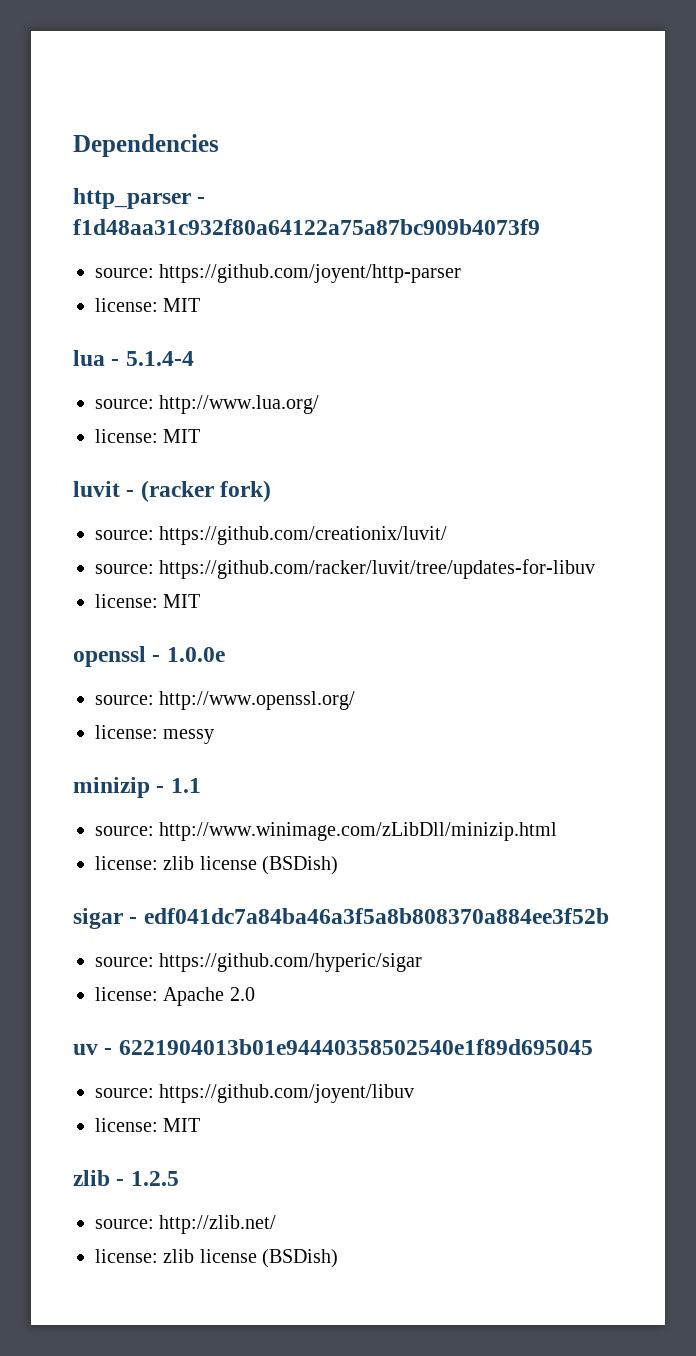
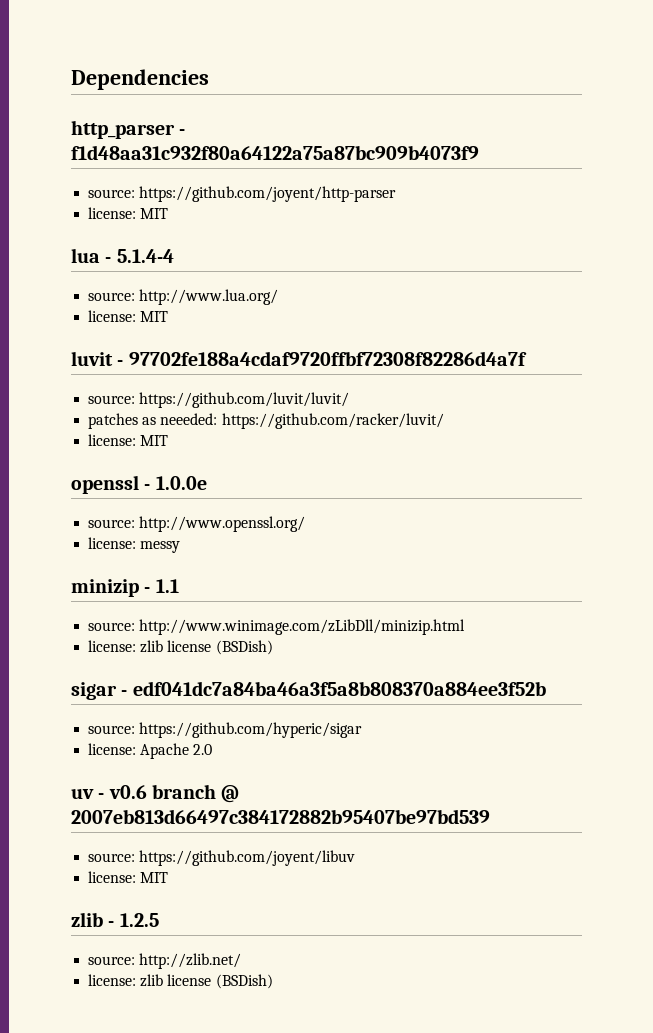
- luvit - (racker fork)
- source: https://github.com/creationix/luvit/
- source: https://github.com/racker/luvit/tree/updates-for-libuv
+ luvit - 97702fe188a4cdaf9720ffbf72308f82286d4a7f
+ source: https://github.com/luvit/luvit/
+ patches as neeeded: https://github.com/racker/luvit/
- uv - 6221904013b01e94440358502540e1f89d695045
+ uv - v0.6 branch @ 2007eb813d66497c384172882b95407be97bd539

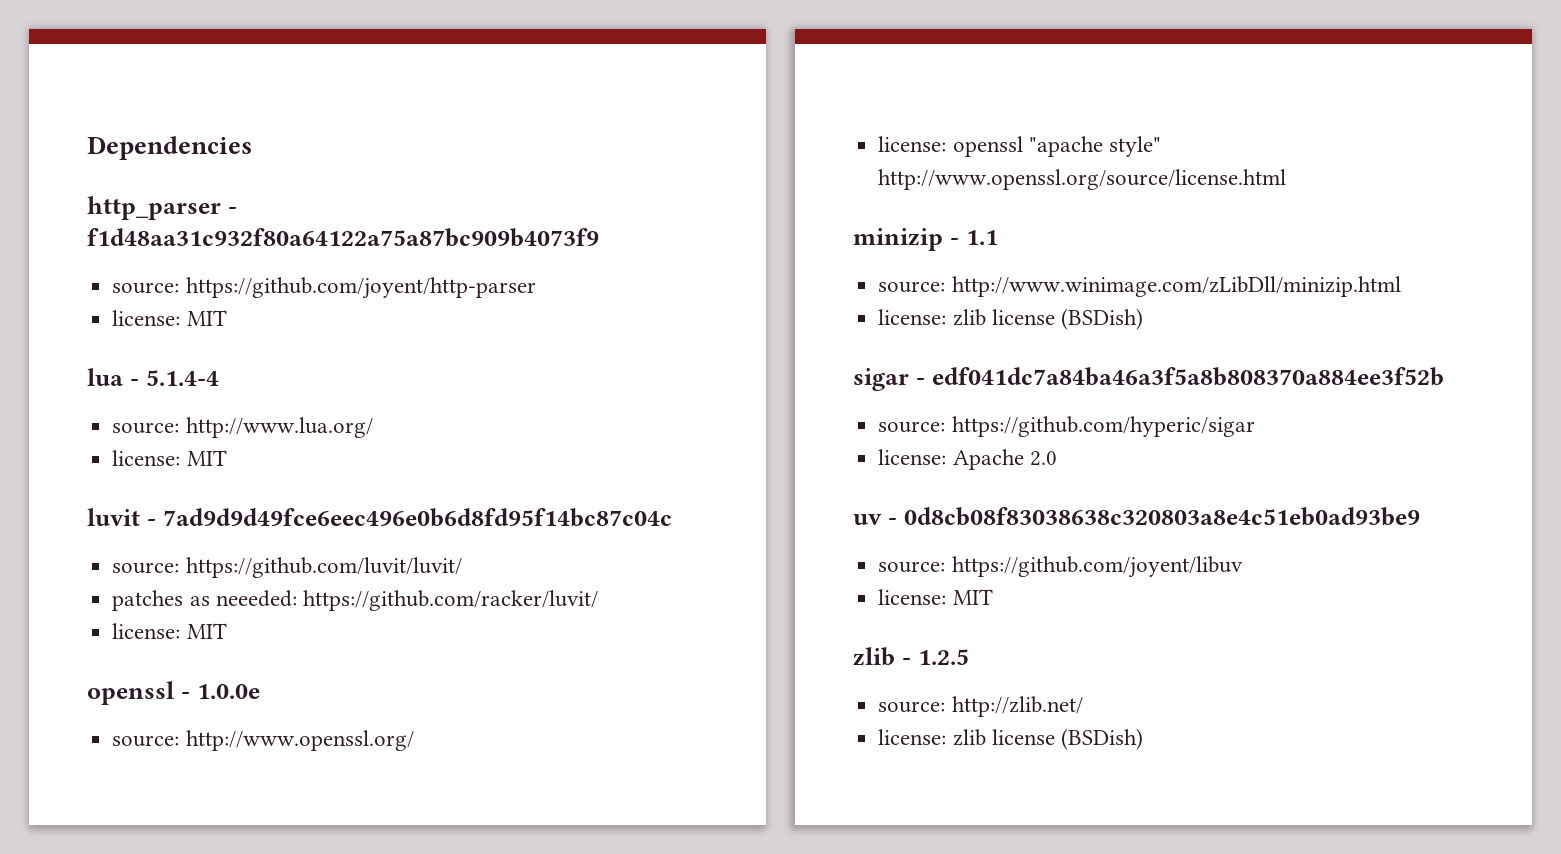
- luvit - 97702fe188a4cdaf9720ffbf72308f82286d4a7f
+ luvit - 7ad9d9d49fce6eec496e0b6d8fd95f14bc87c04c
- license: messy
+ license: openssl "apache style" http://www.openssl.org/source/license.html
- uv - v0.6 branch @ 2007eb813d66497c384172882b95407be97bd539
+ uv - 0d8cb08f83038638c320803a8e4c51eb0ad93be9

